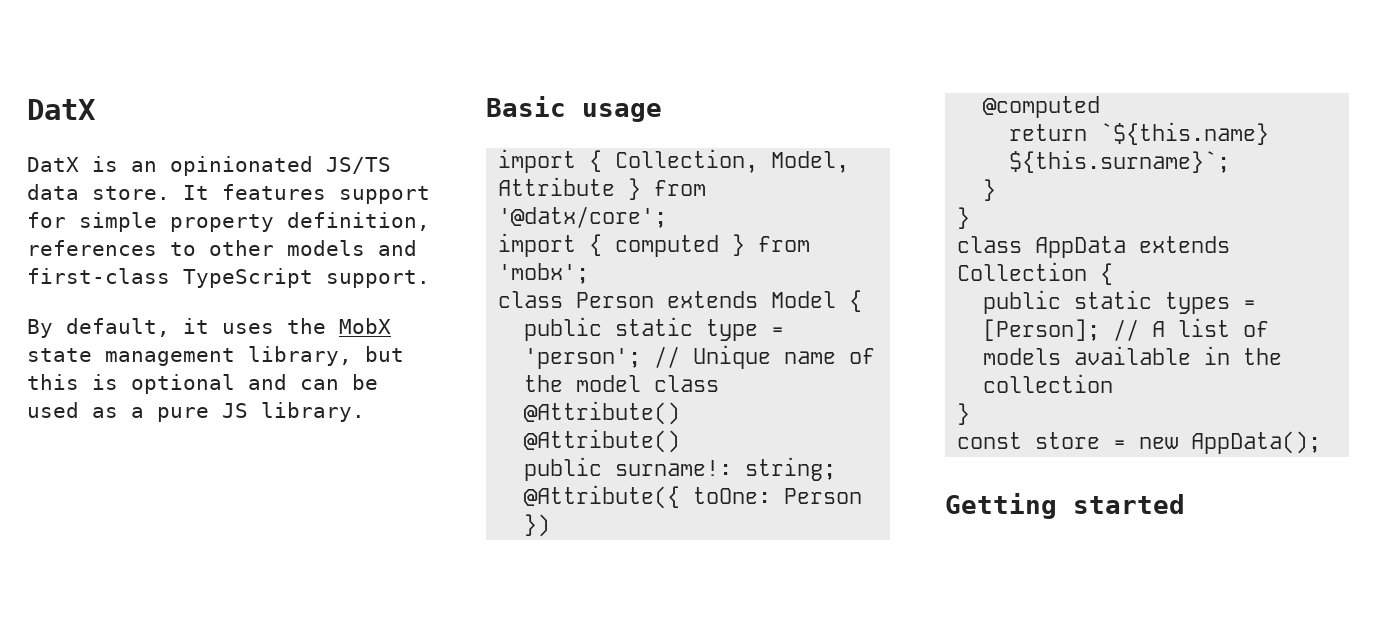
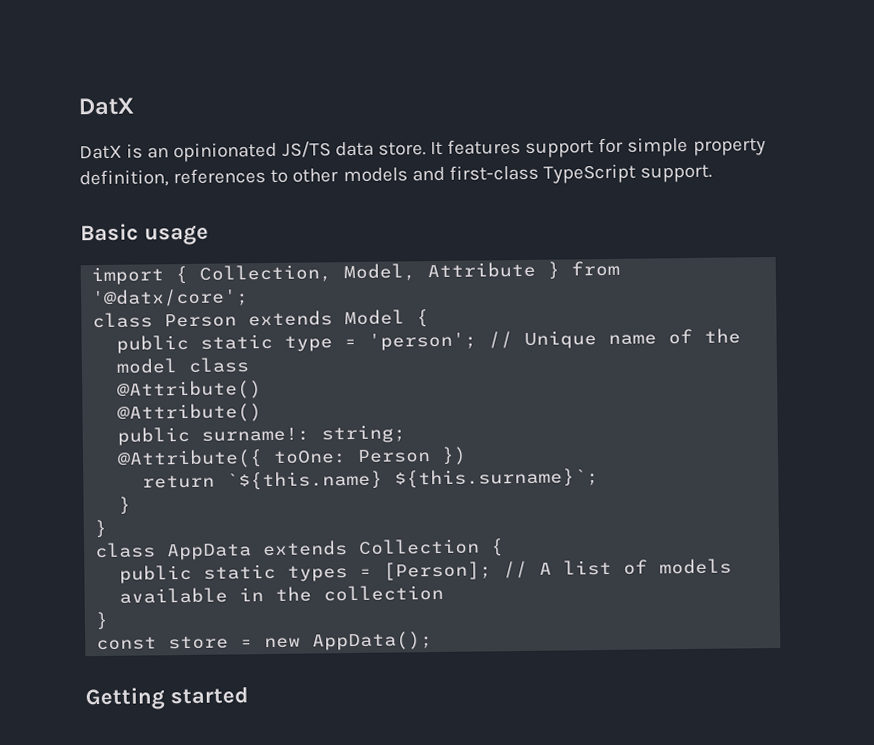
- By default, it uses the MobX state management library, but this is optional and can be used as a pure JS library.
- import { computed } from 'mobx';
- @computed

